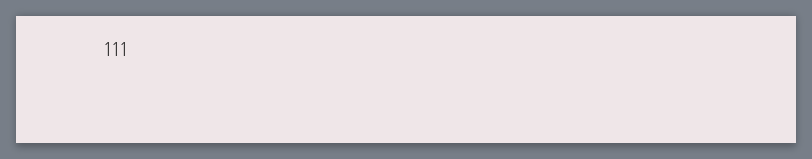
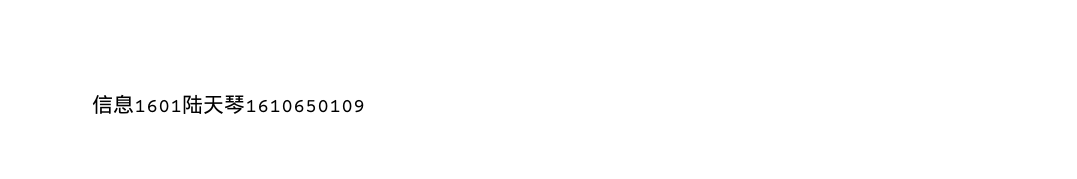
- 111
+ 信息1601陆天琴1610650109

